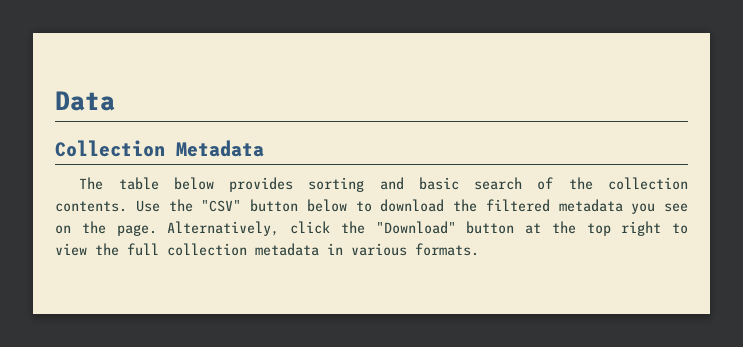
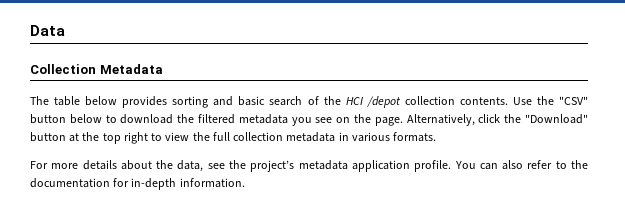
- The table below provides sorting and basic search of the collection contents.
+ The table below provides sorting and basic search of the HCI /depot collection contents.
+ For more details about the data, see the project’s metadata application profile. You can also refer to the documentation for in-depth information.

